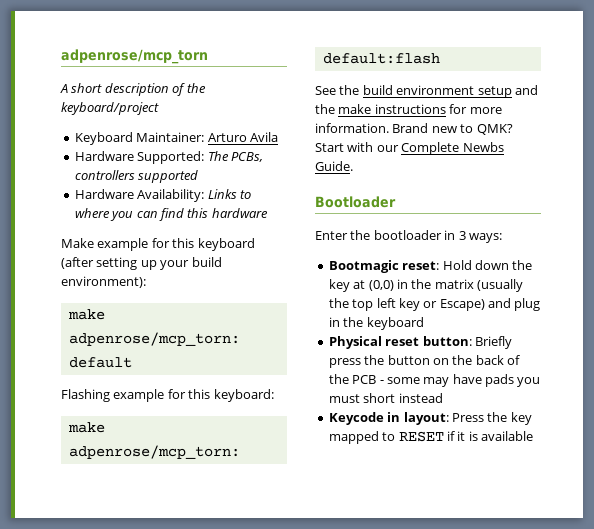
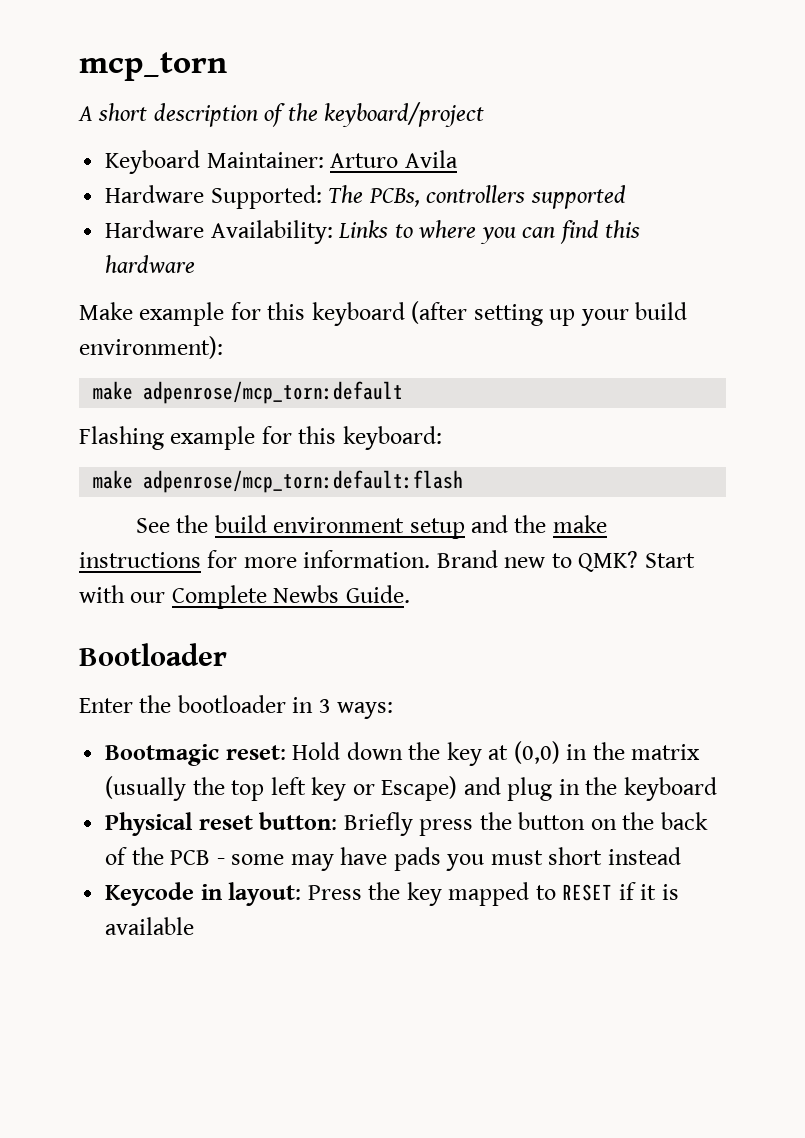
- adpenrose/mcp_torn
+ mcp_torn

